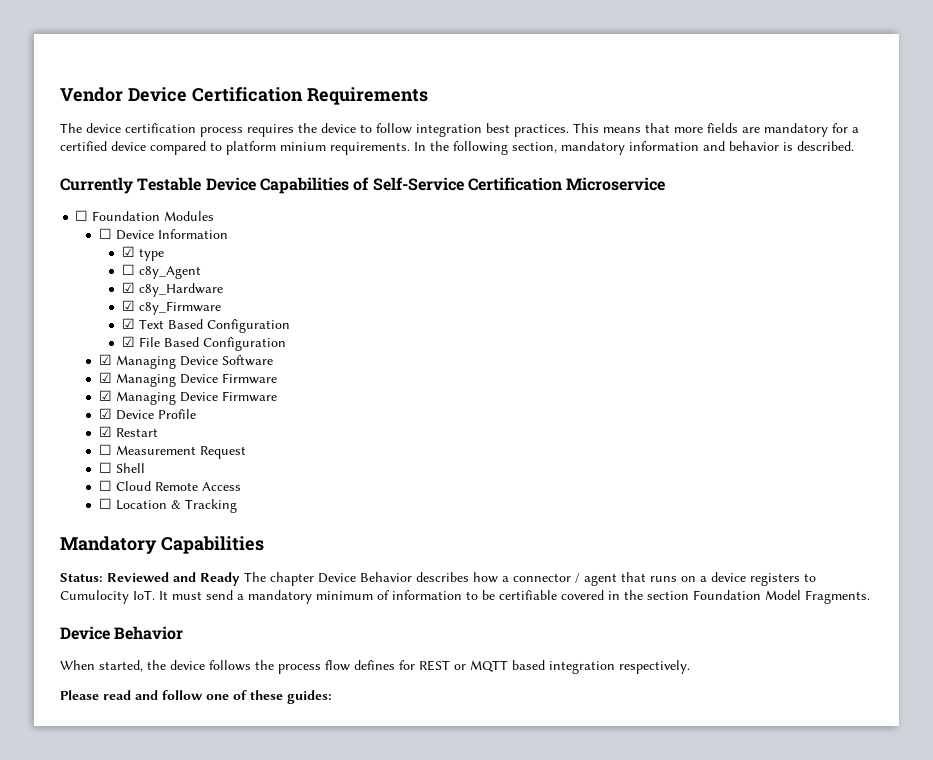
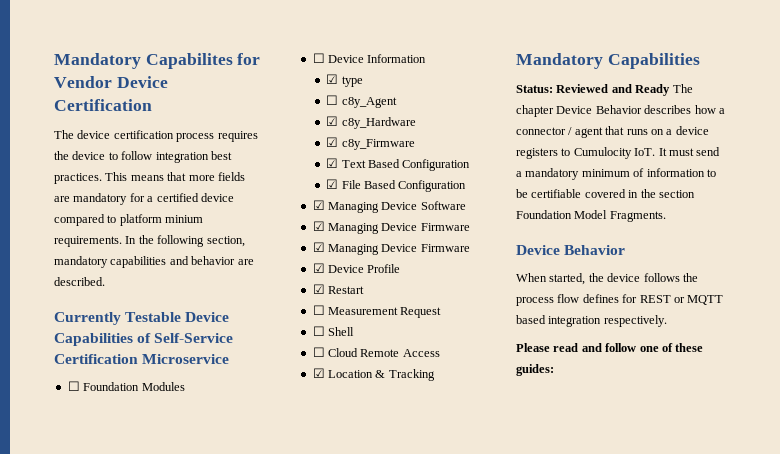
- Vendor Device Certification Requirements
+ Mandatory Capabilites for Vendor Device Certification
- In the following section, mandatory information and behavior is described.
+ In the following section, mandatory capabilities and behavior are described.
- ☐ Location & Tracking
+ ☑ Location & Tracking

